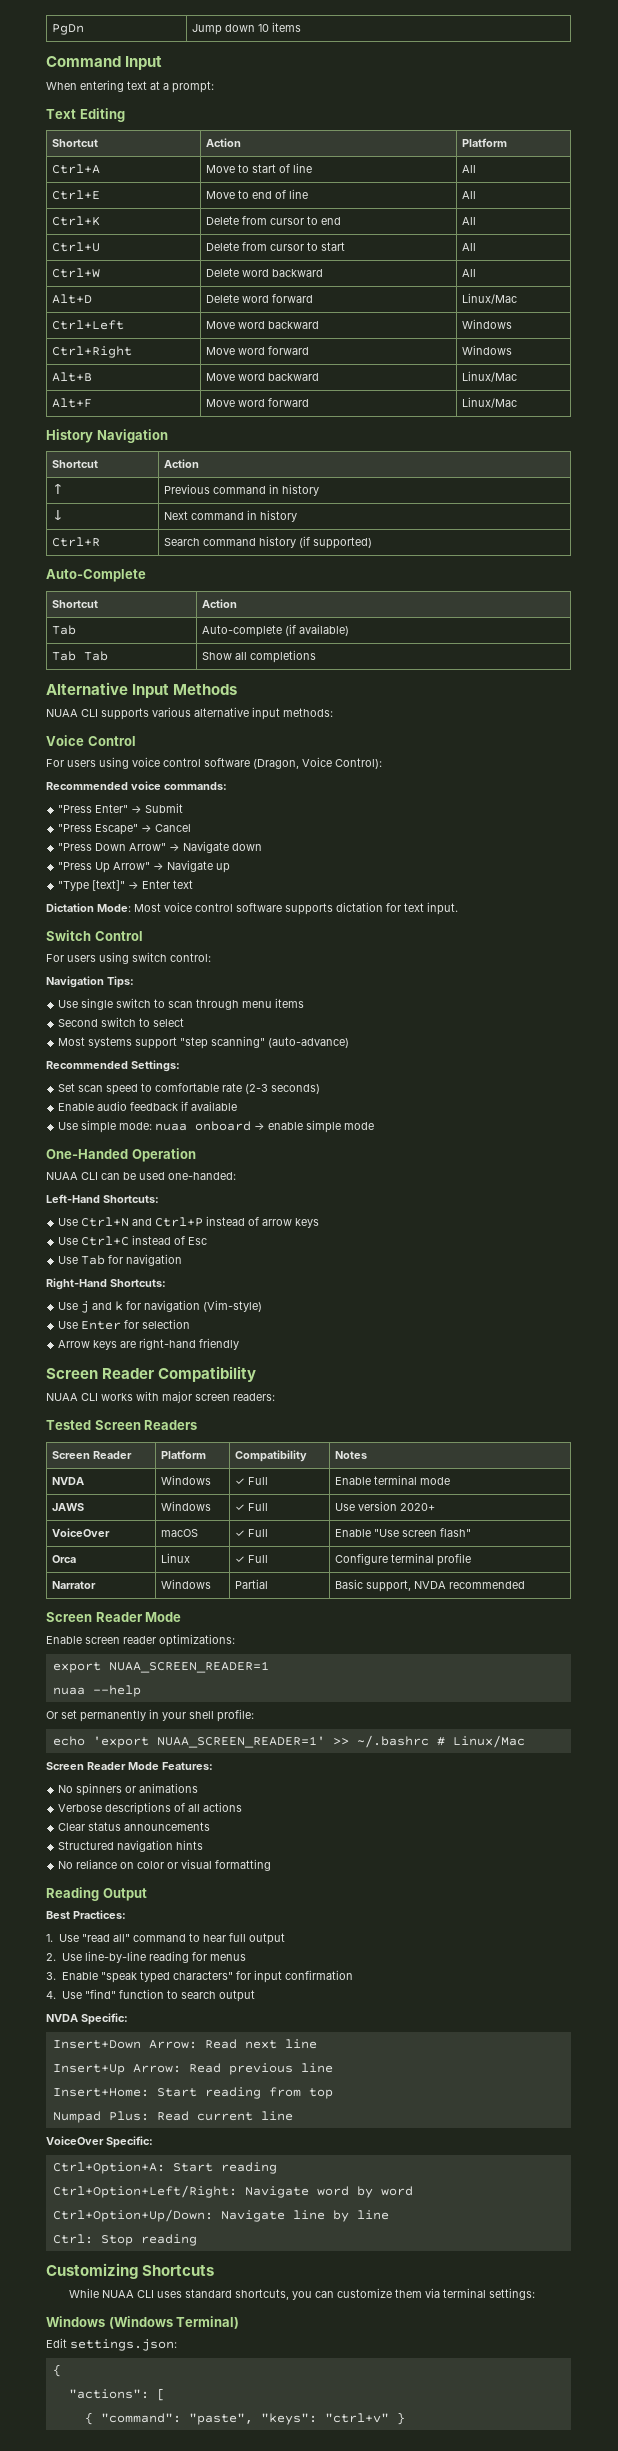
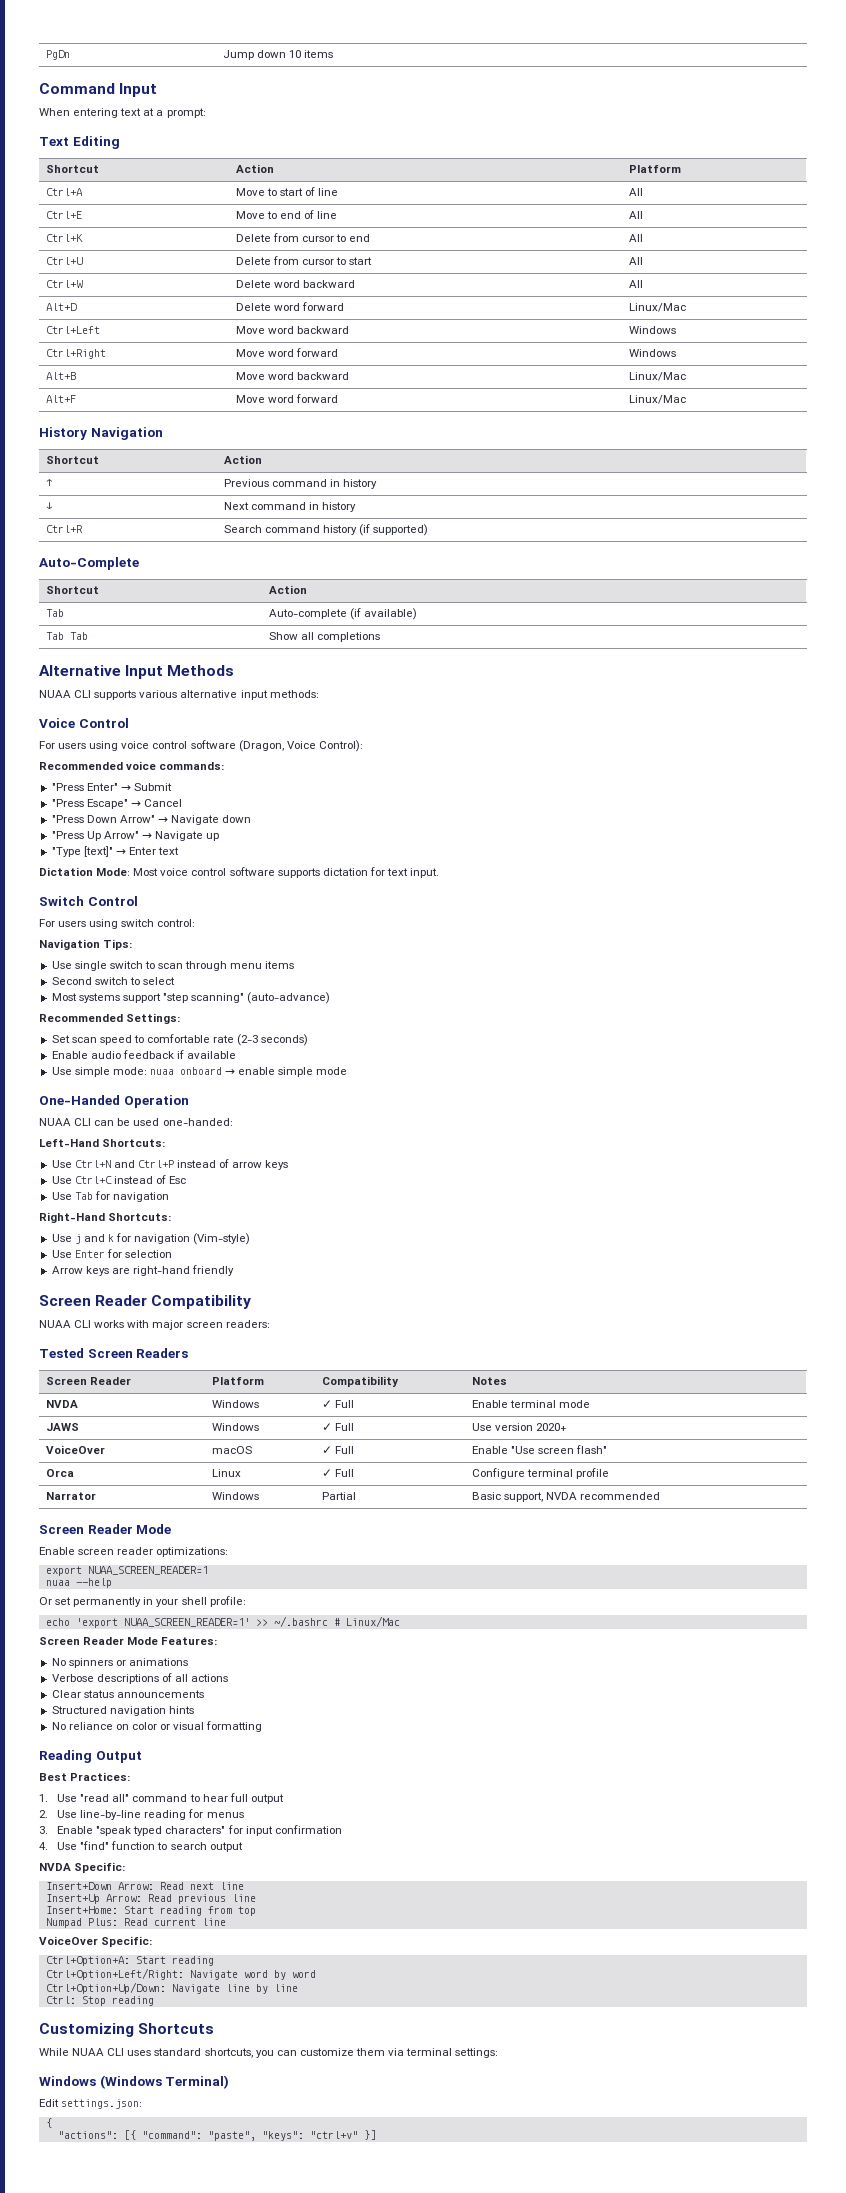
- "actions": [
- { "command": "paste", "keys": "ctrl+v" }
+ "actions": [{ "command": "paste", "keys": "ctrl+v" }]

